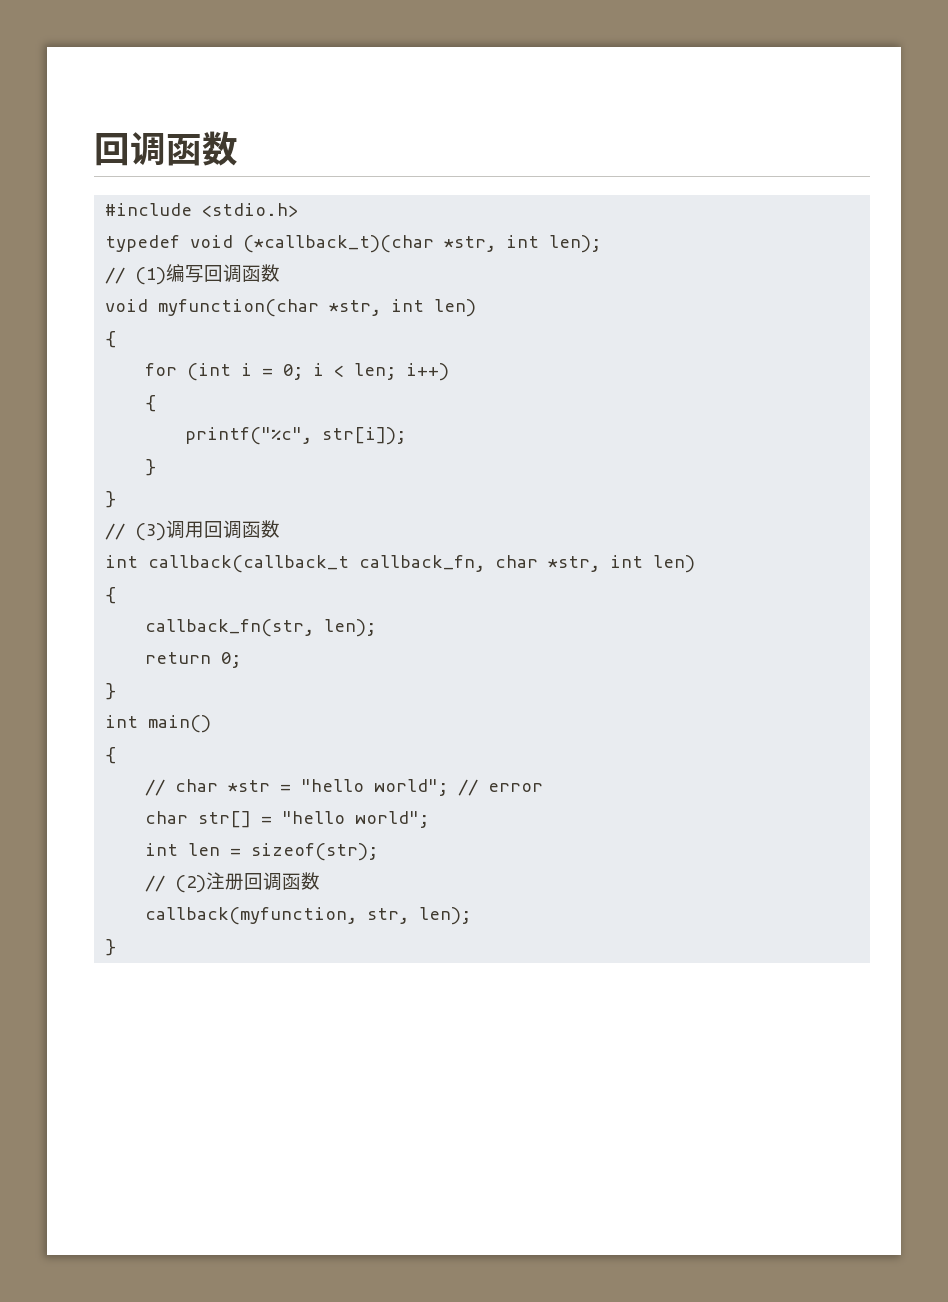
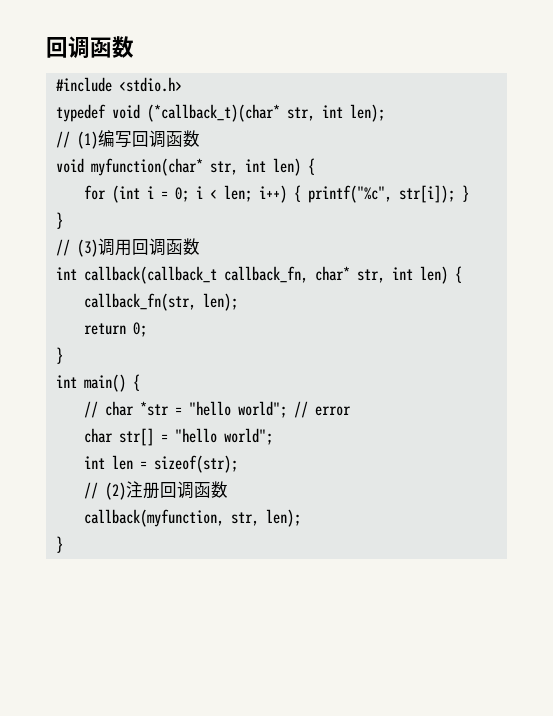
- typedef void (*callback_t)(char *str, int len);
+ typedef void (*callback_t)(char* str, int len);
- void myfunction(char *str, int len)
- {
+ void myfunction(char* str, int len) {
- for (int i = 0; i < len; i++)
- {
- printf("%c", str[i]);
- }
+ for (int i = 0; i < len; i++) { printf("%c", str[i]); }
- int callback(callback_t callback_fn, char *str, int len)
- {
+ int callback(callback_t callback_fn, char* str, int len) {
- int main()
- {
+ int main() {

